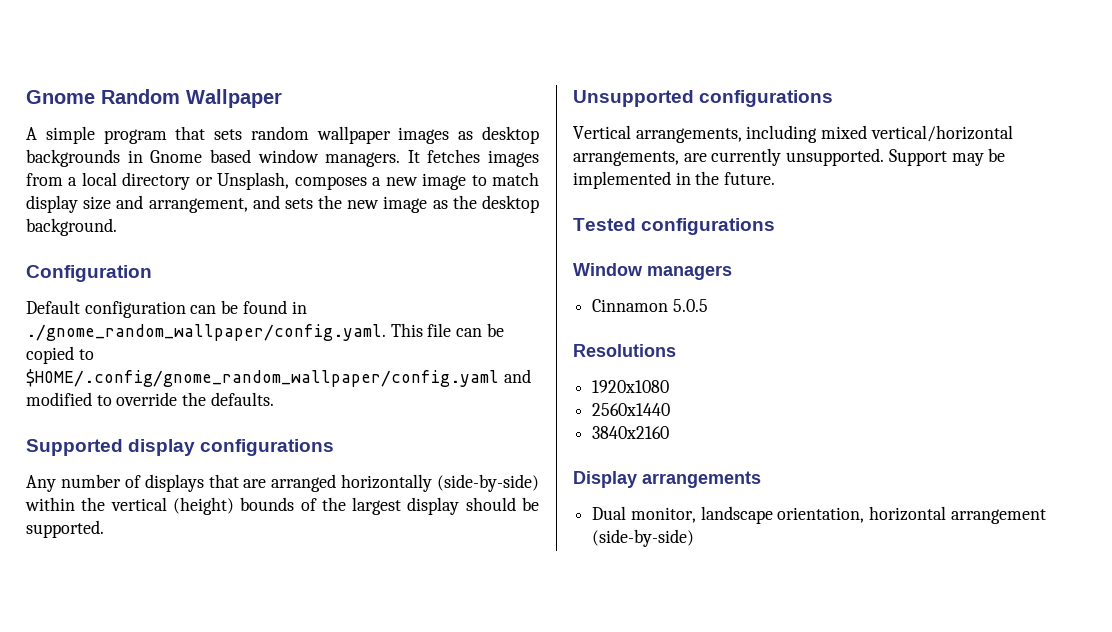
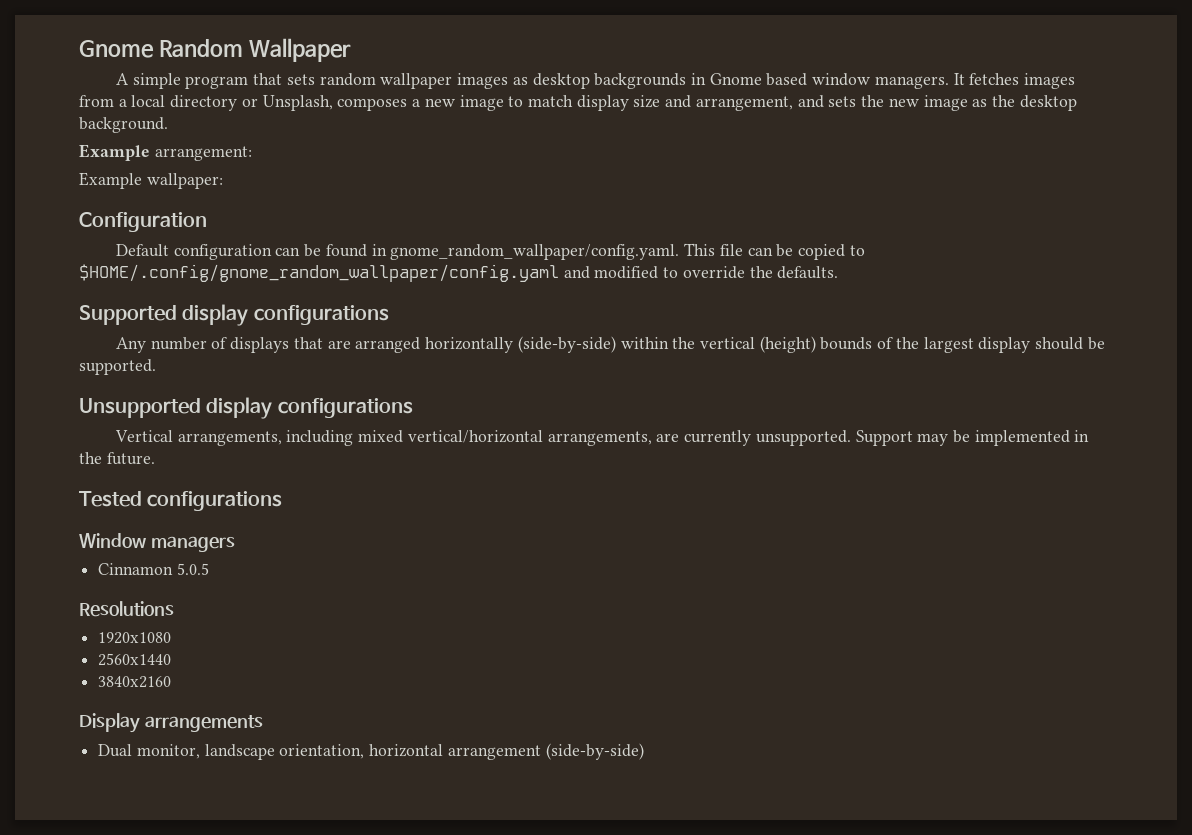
+ Example arrangement:
+ Example wallpaper:
- Default configuration can be found in ./gnome_random_wallpaper/config.yaml. This file can be copied to $HOME/.config/gnome_random_wallpaper/config.yaml and modified to override the defaults.
+ Default configuration can be found in gnome_random_wallpaper/config.yaml. This file can be copied to $HOME/.config/gnome_random_wallpaper/config.yaml and modified to override the defaults.
- Unsupported configurations
+ Unsupported display configurations

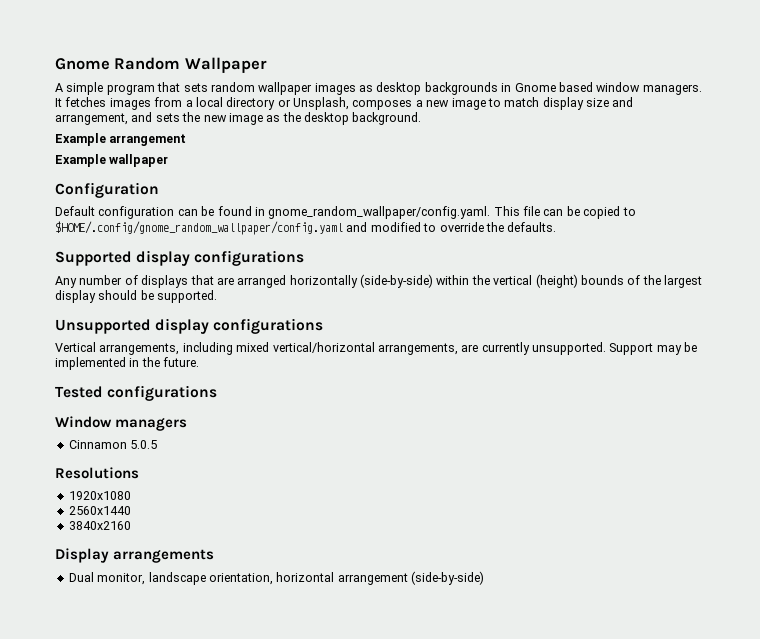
- Example arrangement:
- Example wallpaper:
+ Example arrangement
+ Example wallpaper

